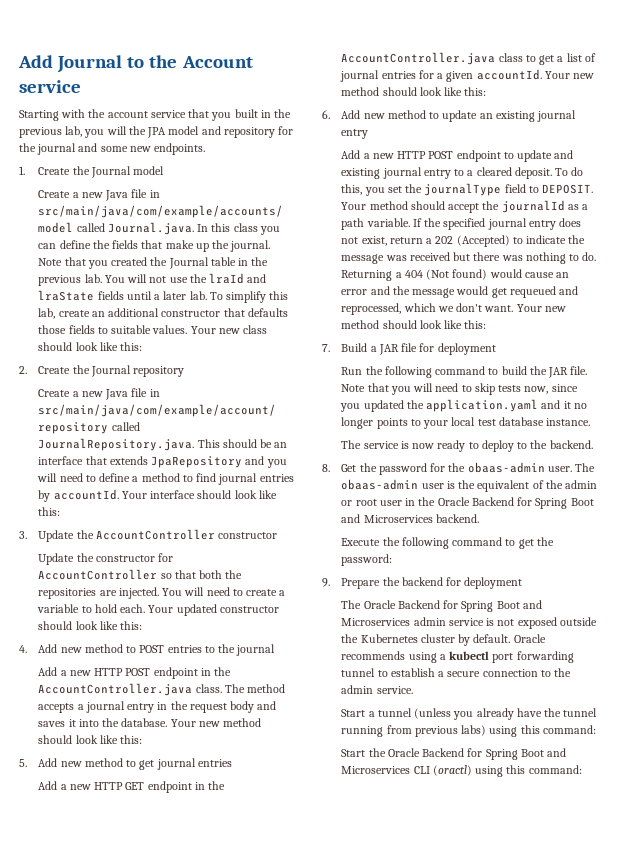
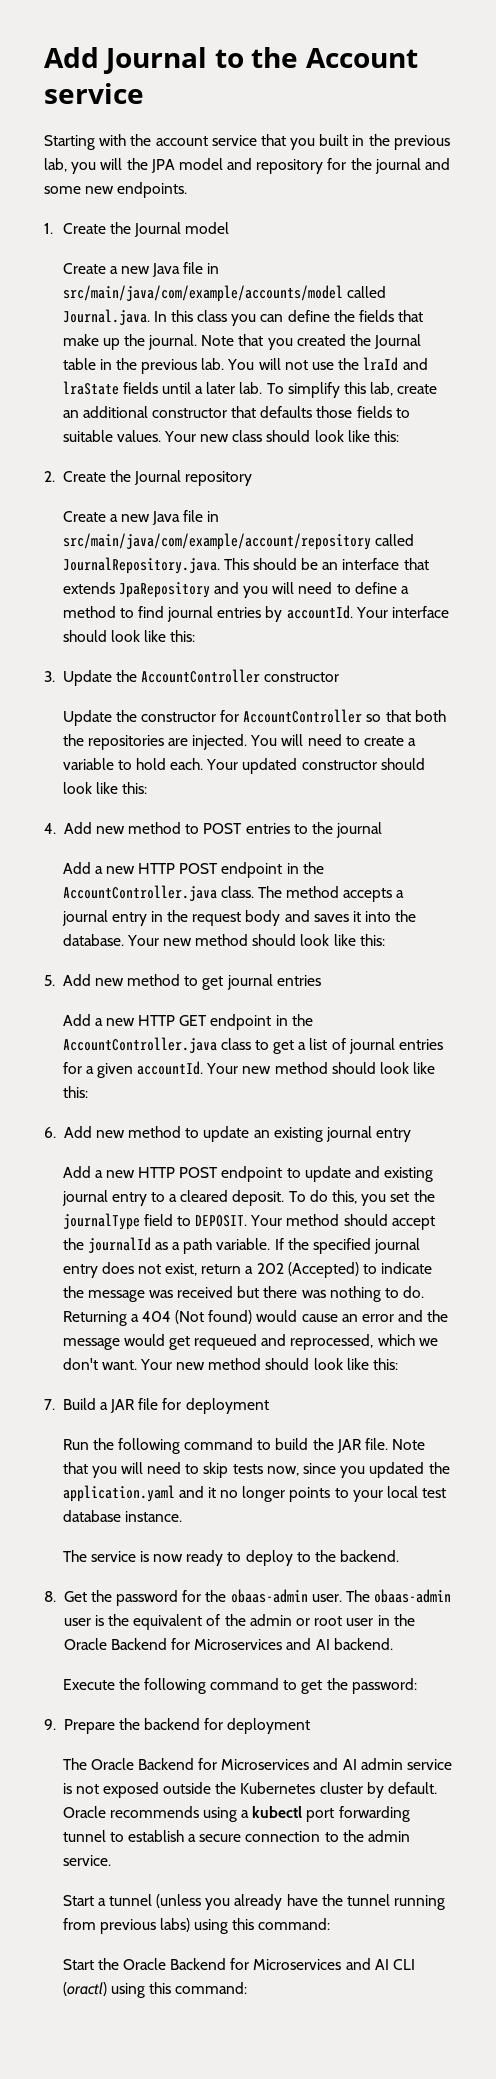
- The obaas-admin user is the equivalent of the admin or root user in the Oracle Backend for Spring Boot and Microservices backend.
+ The obaas-admin user is the equivalent of the admin or root user in the Oracle Backend for Microservices and AI backend.
- The Oracle Backend for Spring Boot and Microservices admin service is not exposed outside the Kubernetes cluster by default.
+ The Oracle Backend for Microservices and AI admin service is not exposed outside the Kubernetes cluster by default.
- Start the Oracle Backend for Spring Boot and Microservices CLI (oractl) using this command:
+ Start the Oracle Backend for Microservices and AI CLI (oractl) using this command:

